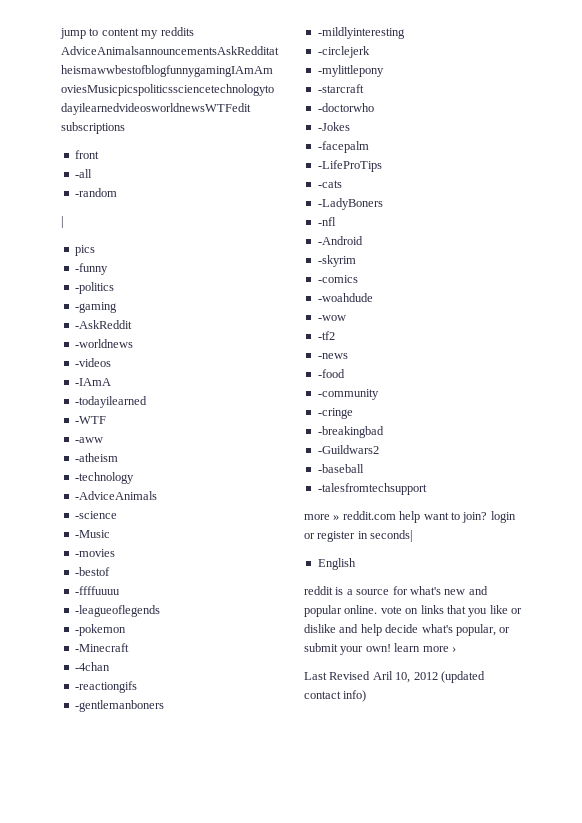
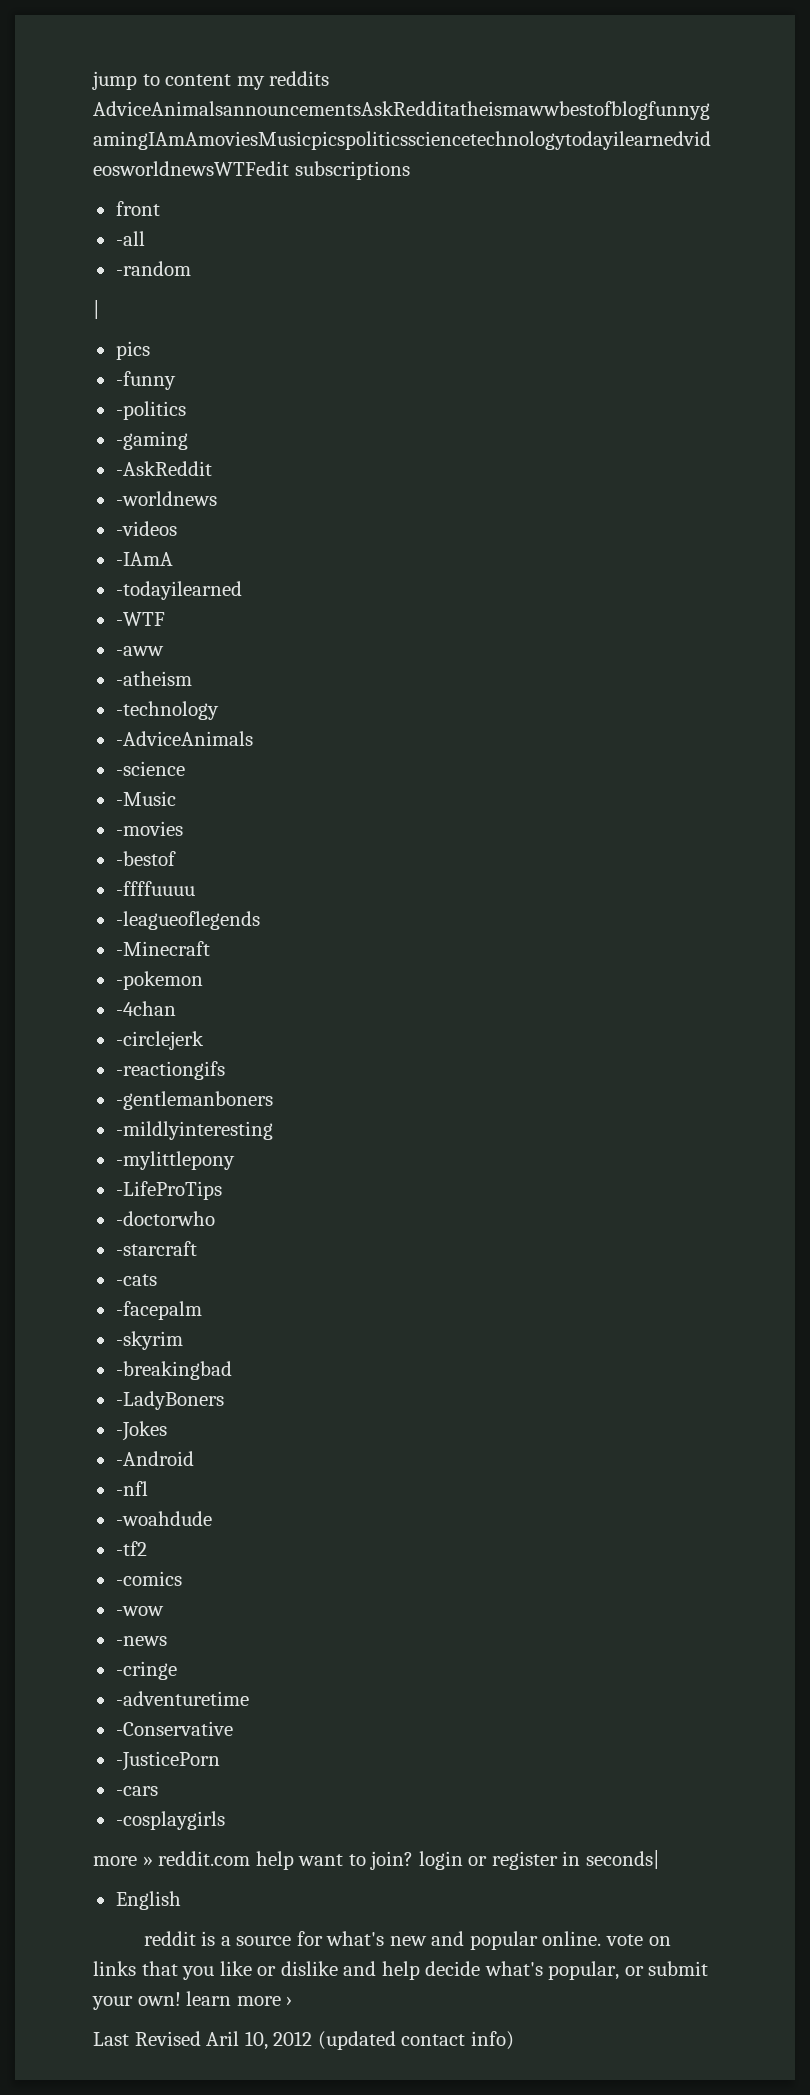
+ -Minecraft
- -Minecraft
  -4chan
+ -circlejerk
- -circlejerk
  -mylittlepony
+ -LifeProTips
+ -doctorwho
  -starcraft
- -doctorwho
+ -cats
+ -facepalm
+ -skyrim
+ -breakingbad
+ -LadyBoners
  -Jokes
- -facepalm
- -LifeProTips
- -cats
- -LadyBoners
+ -Android
- -Android
- -skyrim
+ -woahdude
+ -tf2
- -woahdude
- -tf2
- -food
- -community
- -breakingbad
- -Guildwars2
- -baseball
- -talesfromtechsupport
+ -adventuretime
+ -Conservative
+ -JusticePorn
+ -cars
+ -cosplaygirls

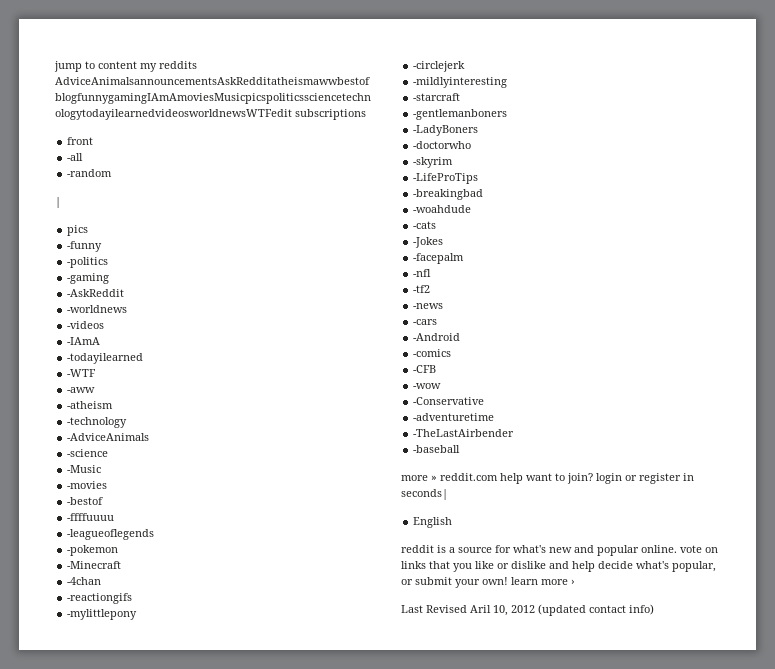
+ -pokemon
- -pokemon
+ -reactiongifs
+ -mylittlepony
- -reactiongifs
+ -mildlyinteresting
+ -starcraft
- -mildlyinteresting
- -mylittlepony
+ -LadyBoners
+ -doctorwho
+ -skyrim
- -doctorwho
- -starcraft
+ -breakingbad
+ -woahdude
+ -Jokes
- -skyrim
- -breakingbad
- -LadyBoners
- -Jokes
+ -nfl
+ -tf2
+ -news
+ -cars
  -Android
- -nfl
- -woahdude
- -tf2
  -comics
+ -CFB
- -news
- -cringe
+ -Conservative
- -Conservative
- -JusticePorn
- -cars
- -cosplaygirls
+ -TheLastAirbender
+ -baseball

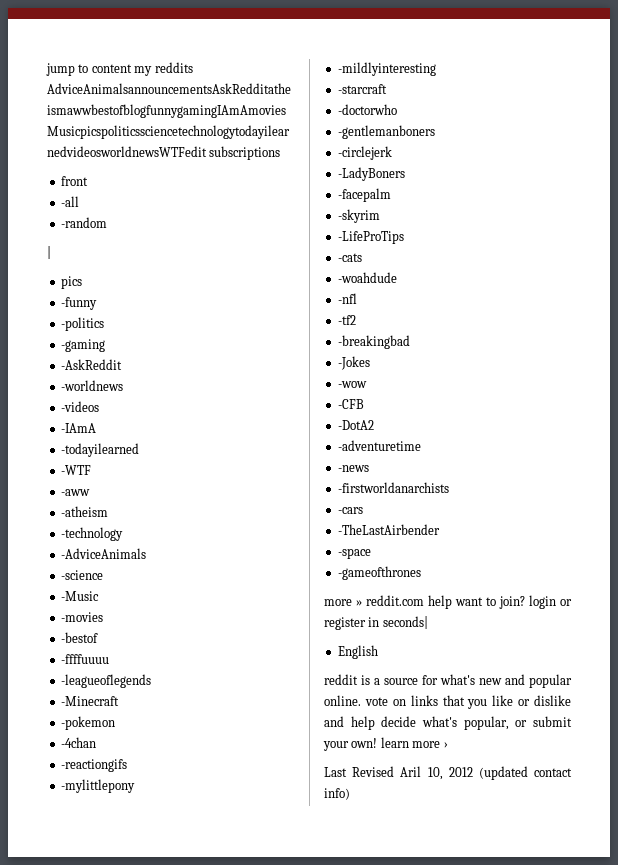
+ -Minecraft
- -Minecraft
- -circlejerk
+ -doctorwho
+ -circlejerk
- -doctorwho
+ -facepalm
- -breakingbad
+ -cats
- -cats
- -Jokes
- -facepalm
+ -breakingbad
+ -Jokes
+ -wow
+ -CFB
+ -DotA2
+ -adventuretime
+ -firstworldanarchists
- -Android
- -comics
- -CFB
- -wow
- -Conservative
- -adventuretime
- -baseball
+ -space
+ -gameofthrones

